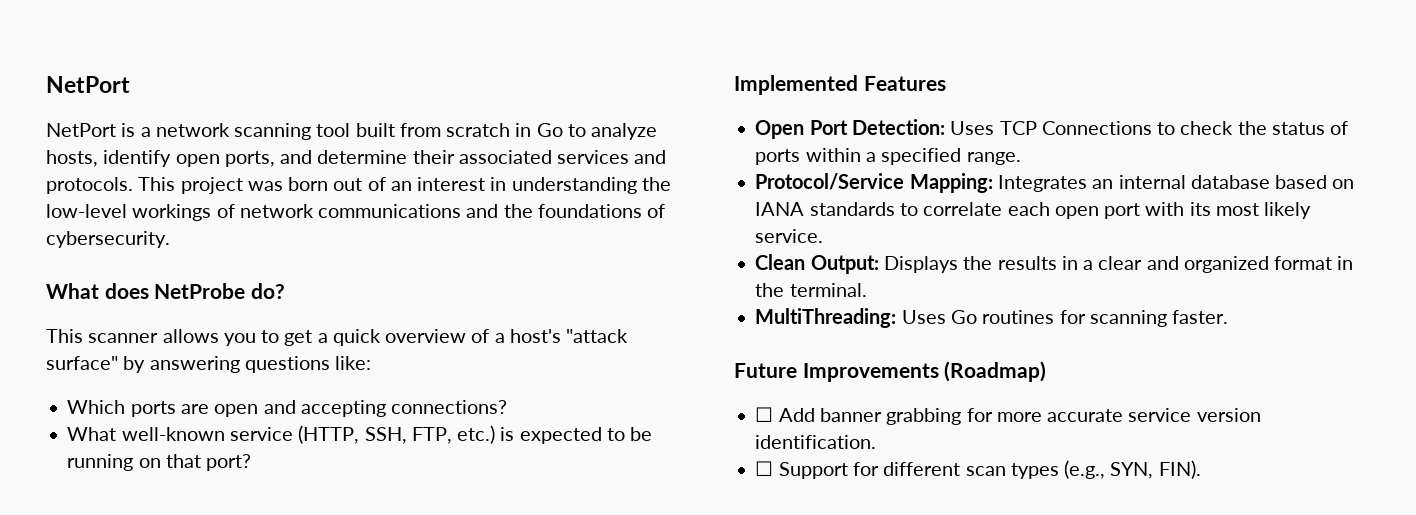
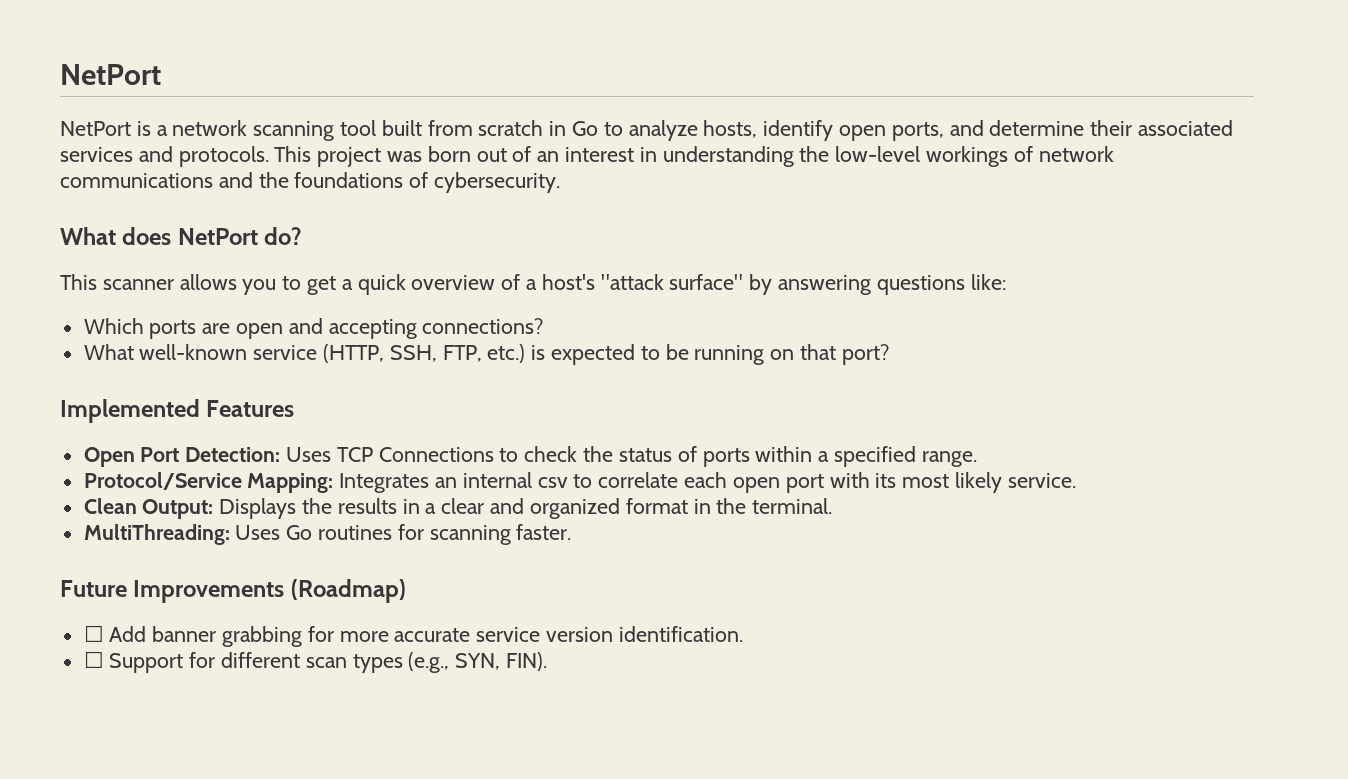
- What does NetProbe do?
+ What does NetPort do?
- Protocol/Service Mapping: Integrates an internal database based on IANA standards to correlate each open port with its most likely service.
+ Protocol/Service Mapping: Integrates an internal csv to correlate each open port with its most likely service.

